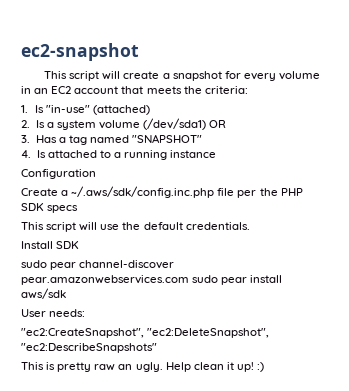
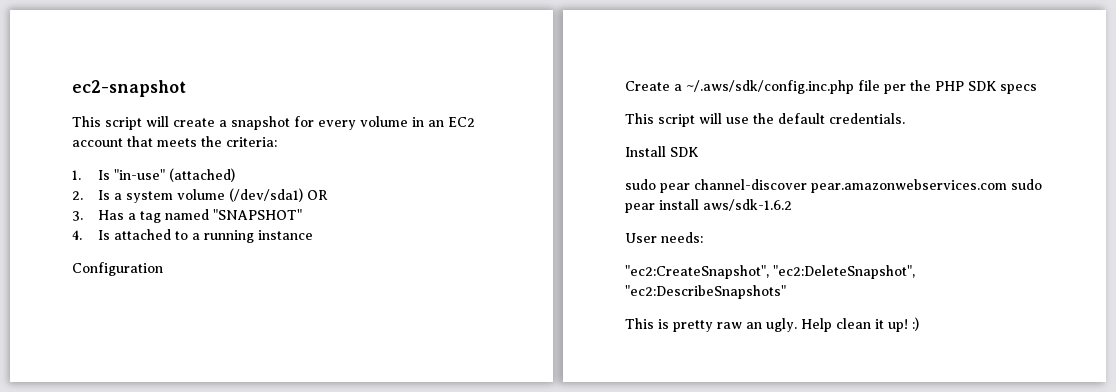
- sudo pear channel-discover pear.amazonwebservices.com sudo pear install aws/sdk
+ sudo pear channel-discover pear.amazonwebservices.com sudo pear install aws/sdk-1.6.2

